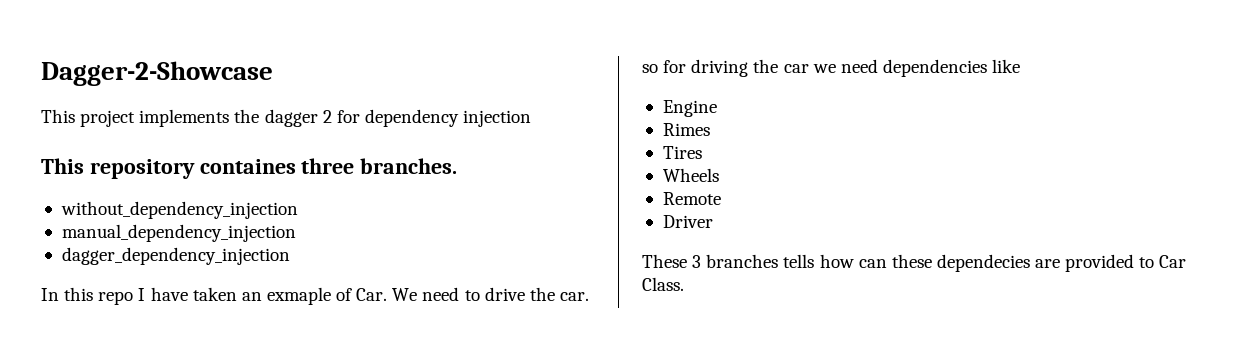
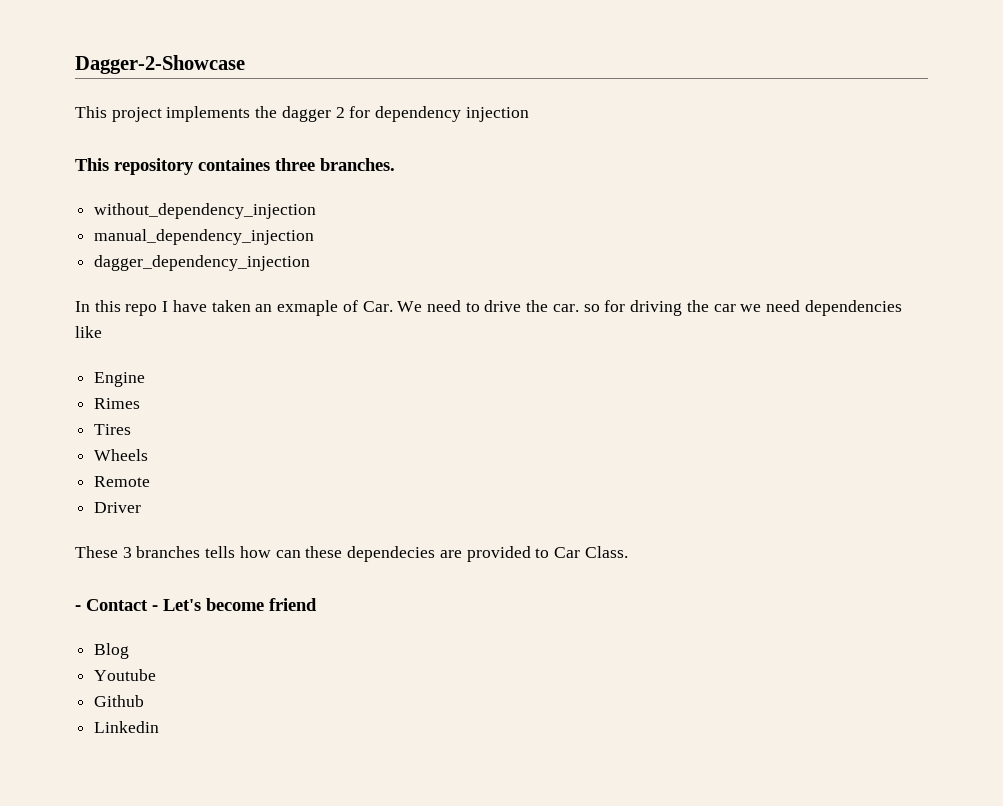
+ - Contact - Let's become friend
+ Blog
+ Youtube
+ Github
+ Linkedin

